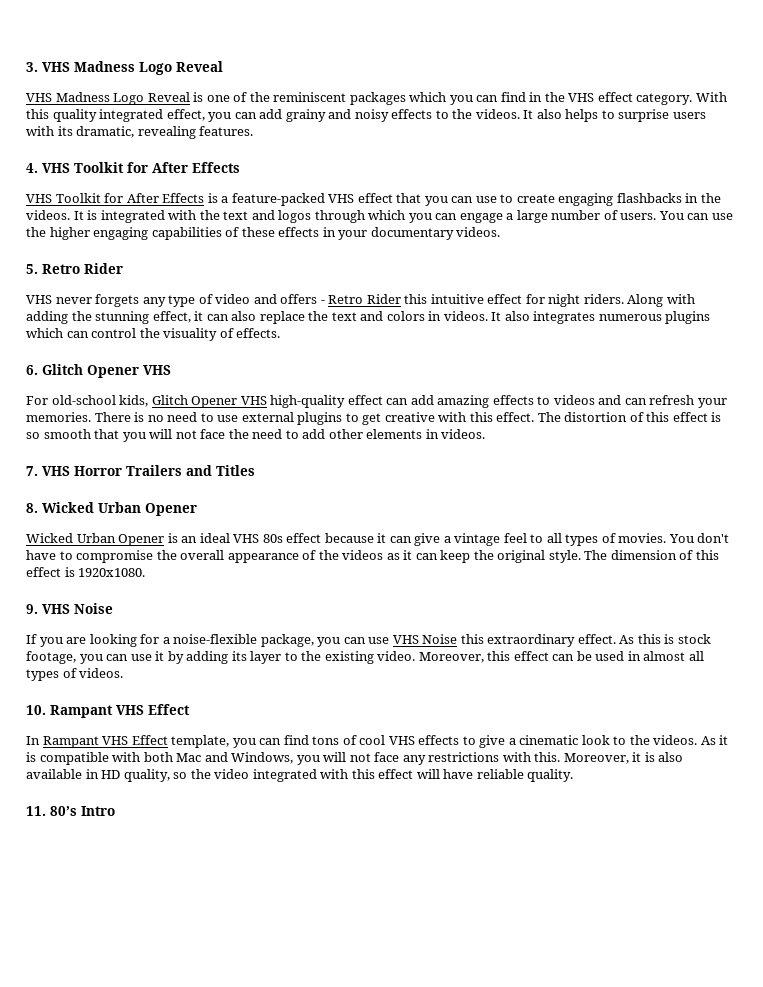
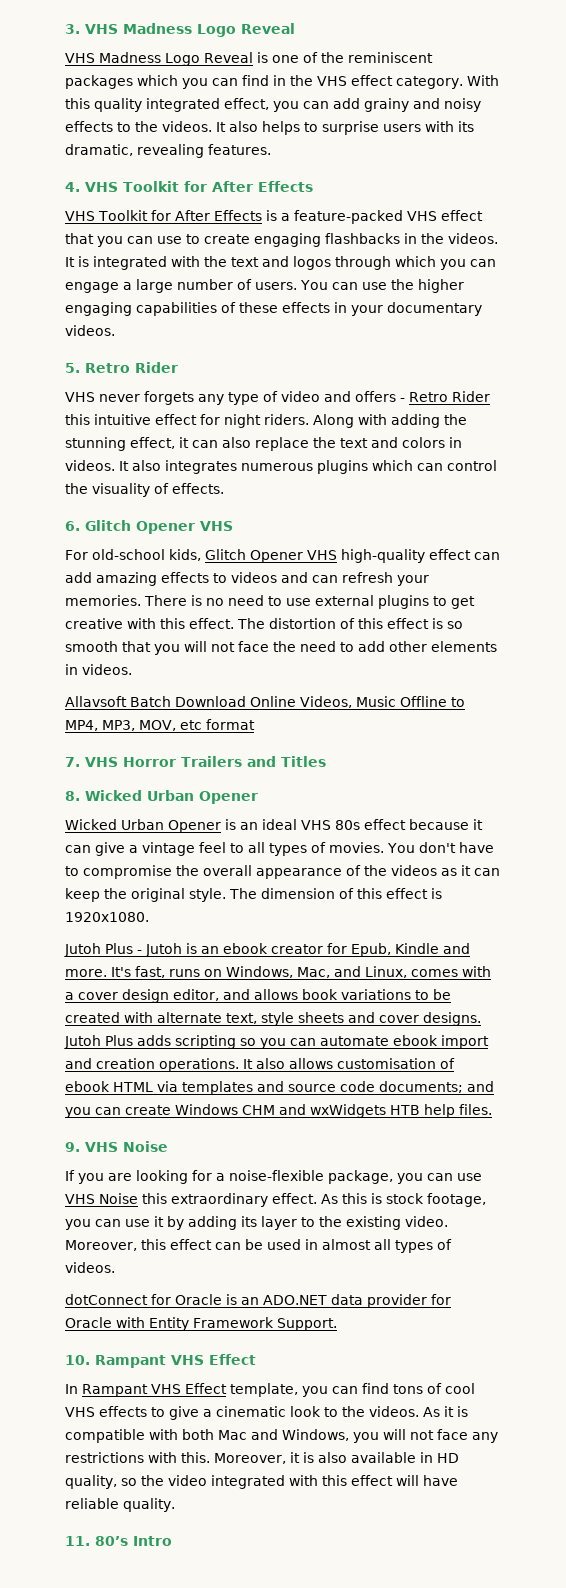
+ Allavsoft Batch Download Online Videos, Music Offline to MP4, MP3, MOV, etc format
+ Jutoh Plus - Jutoh is an ebook creator for Epub, Kindle and more. It's fast, runs on Windows, Mac, and Linux, comes with a cover design editor, and allows book variations to be created with alternate text, style sheets and cover designs. Jutoh Plus adds scripting so you can automate ebook import and creation operations. It also allows customisation of ebook HTML via templates and source code documents; and you can create Windows CHM and wxWidgets HTB help files.
+ dotConnect for Oracle is an ADO.NET data provider for Oracle with Entity Framework Support.

